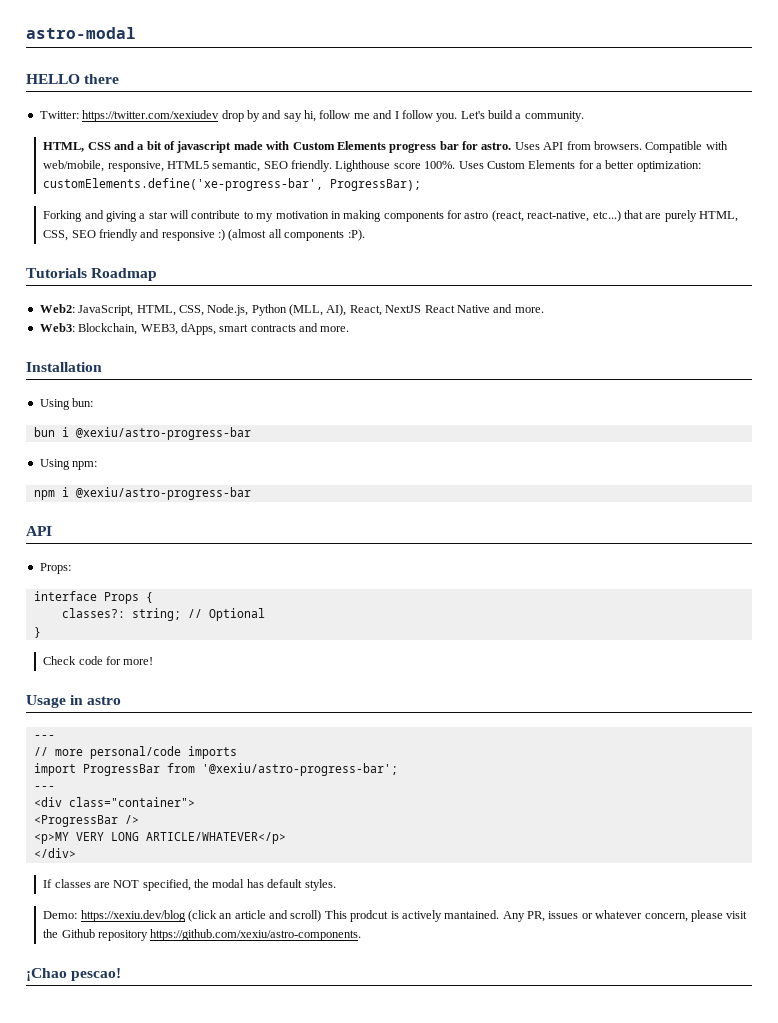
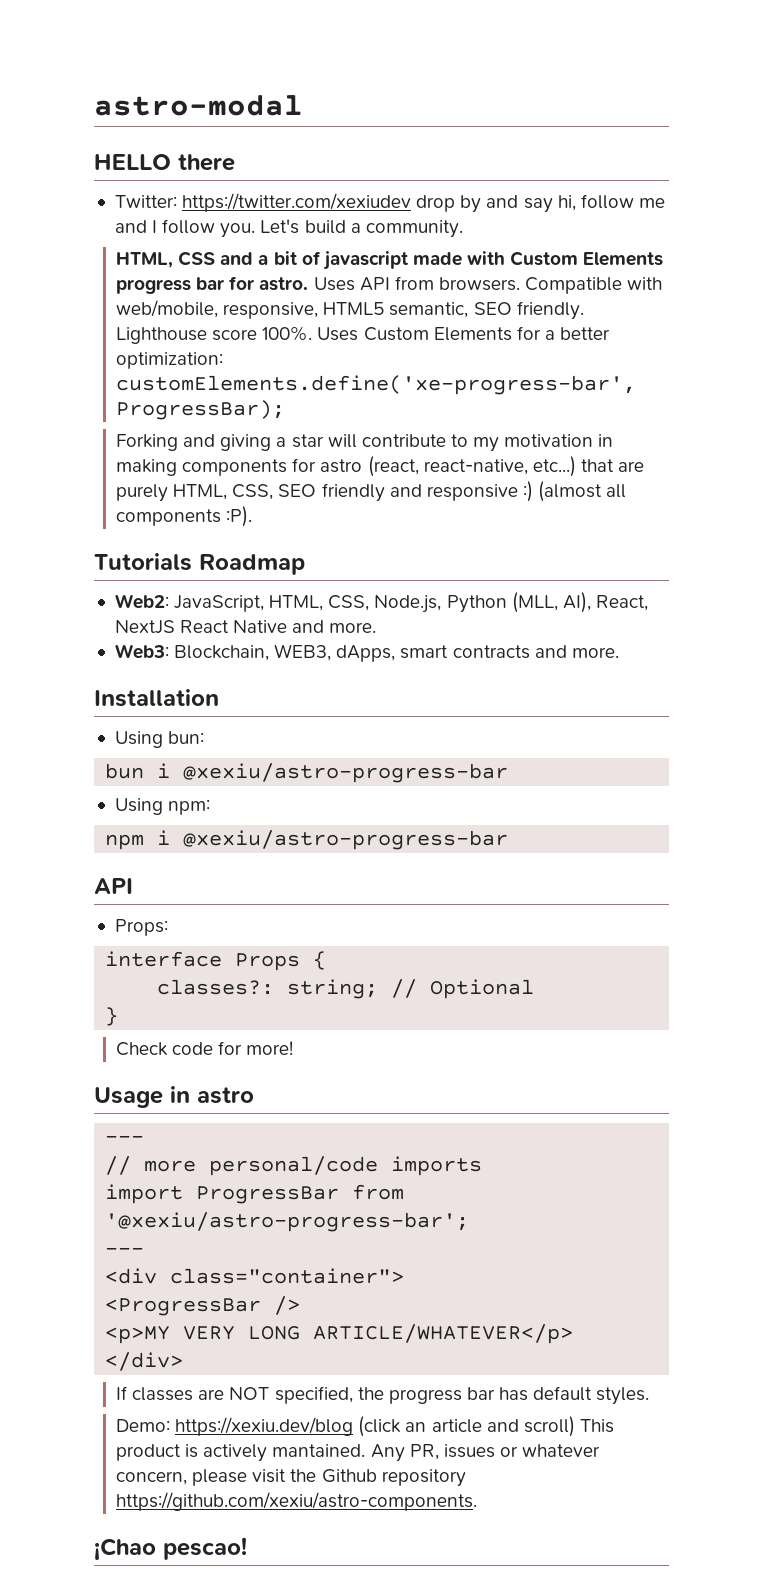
- If classes are NOT specified, the modal has default styles.
+ If classes are NOT specified, the progress bar has default styles.
- Demo: https://xexiu.dev/blog (click an article and scroll) This prodcut is actively mantained.
+ Demo: https://xexiu.dev/blog (click an article and scroll) This product is actively mantained.

